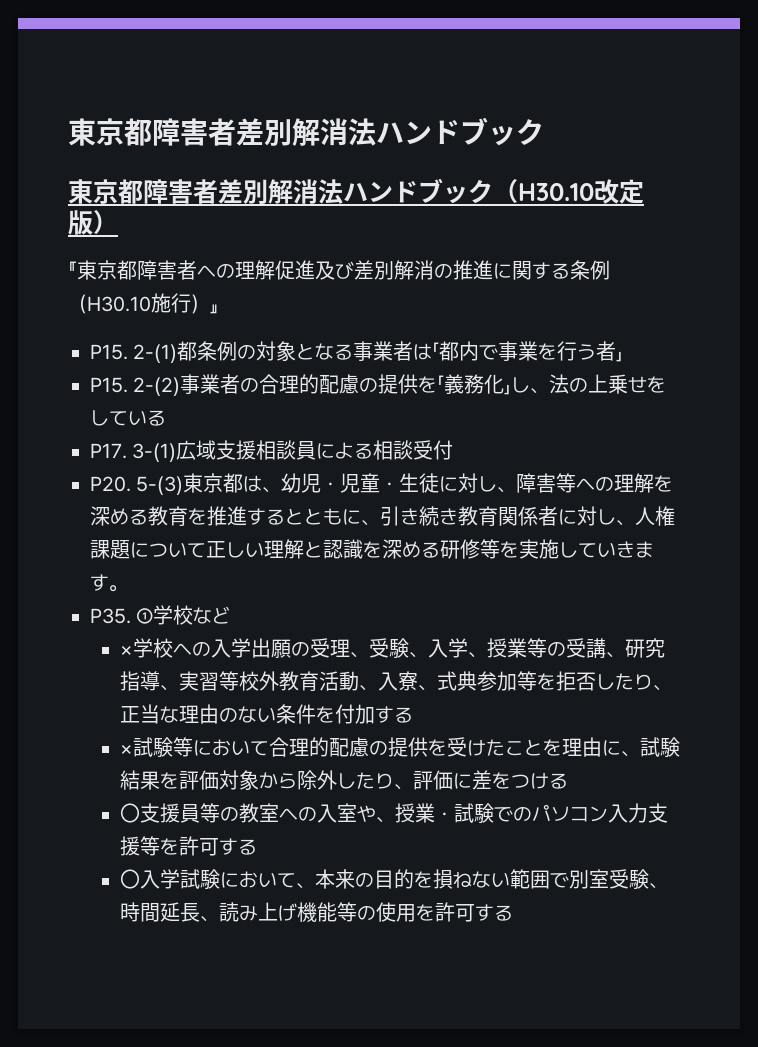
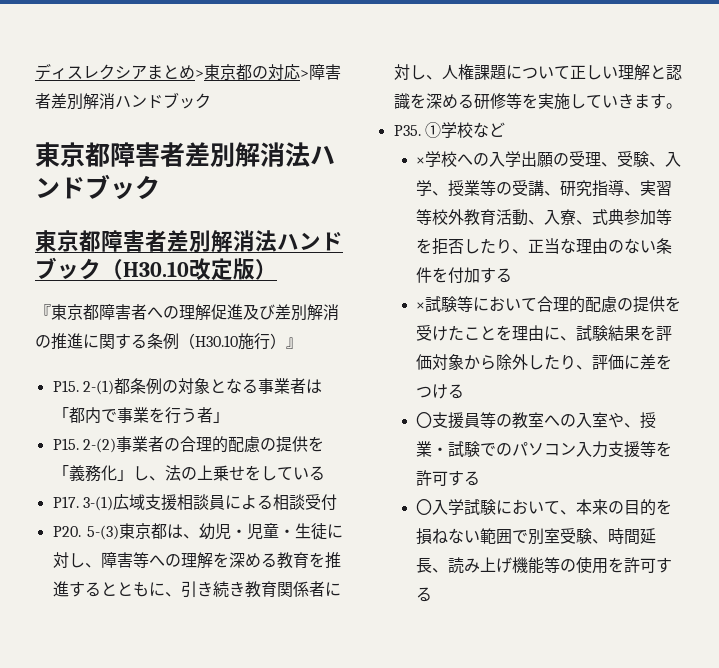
+ ディスレクシアまとめ>東京都の対応>障害者差別解消ハンドブック

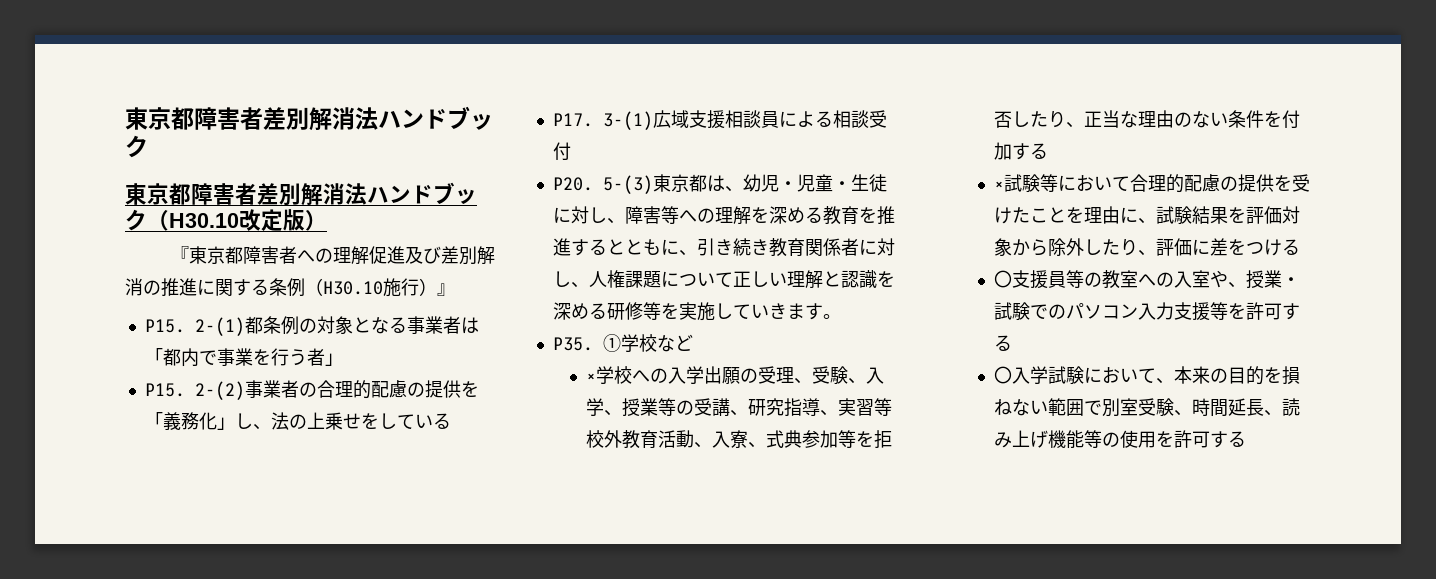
- ディスレクシアまとめ>東京都の対応>障害者差別解消ハンドブック

